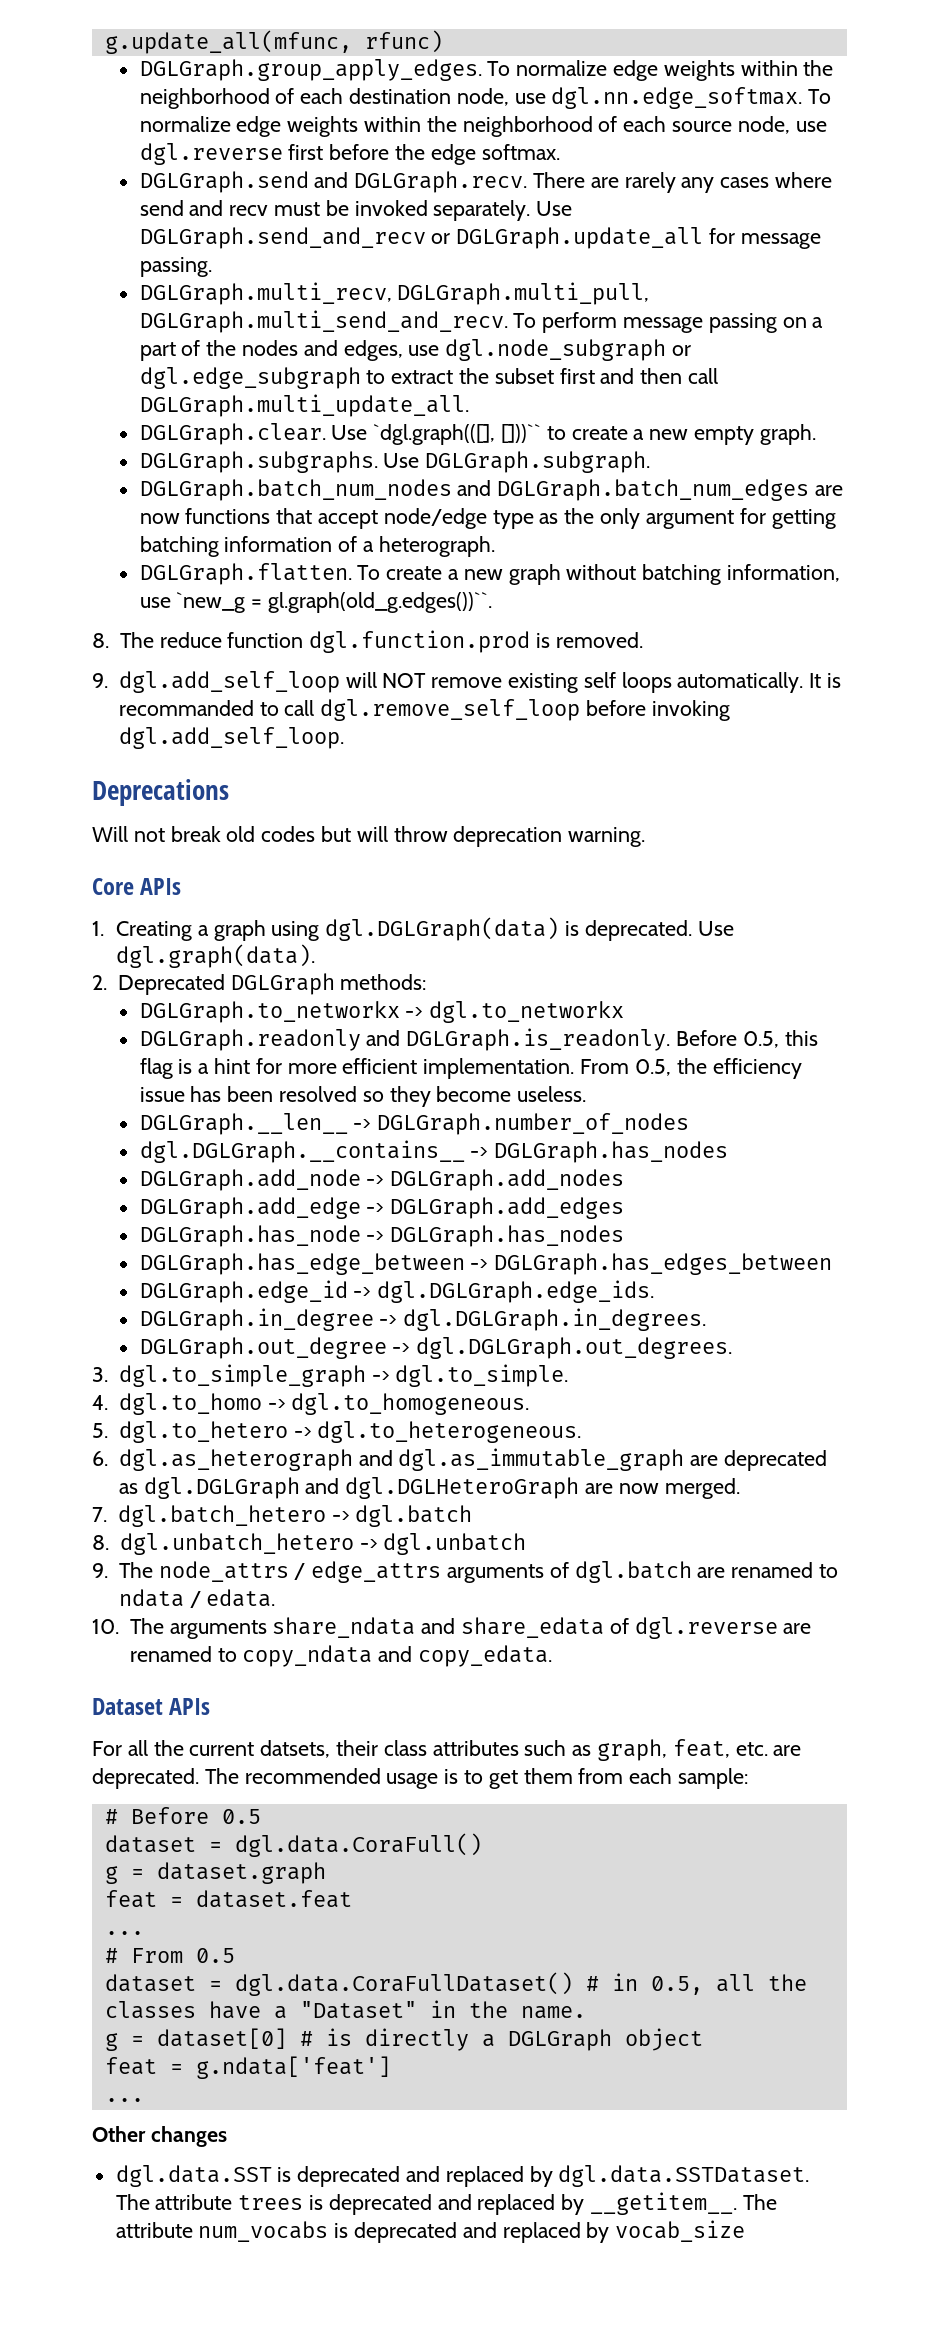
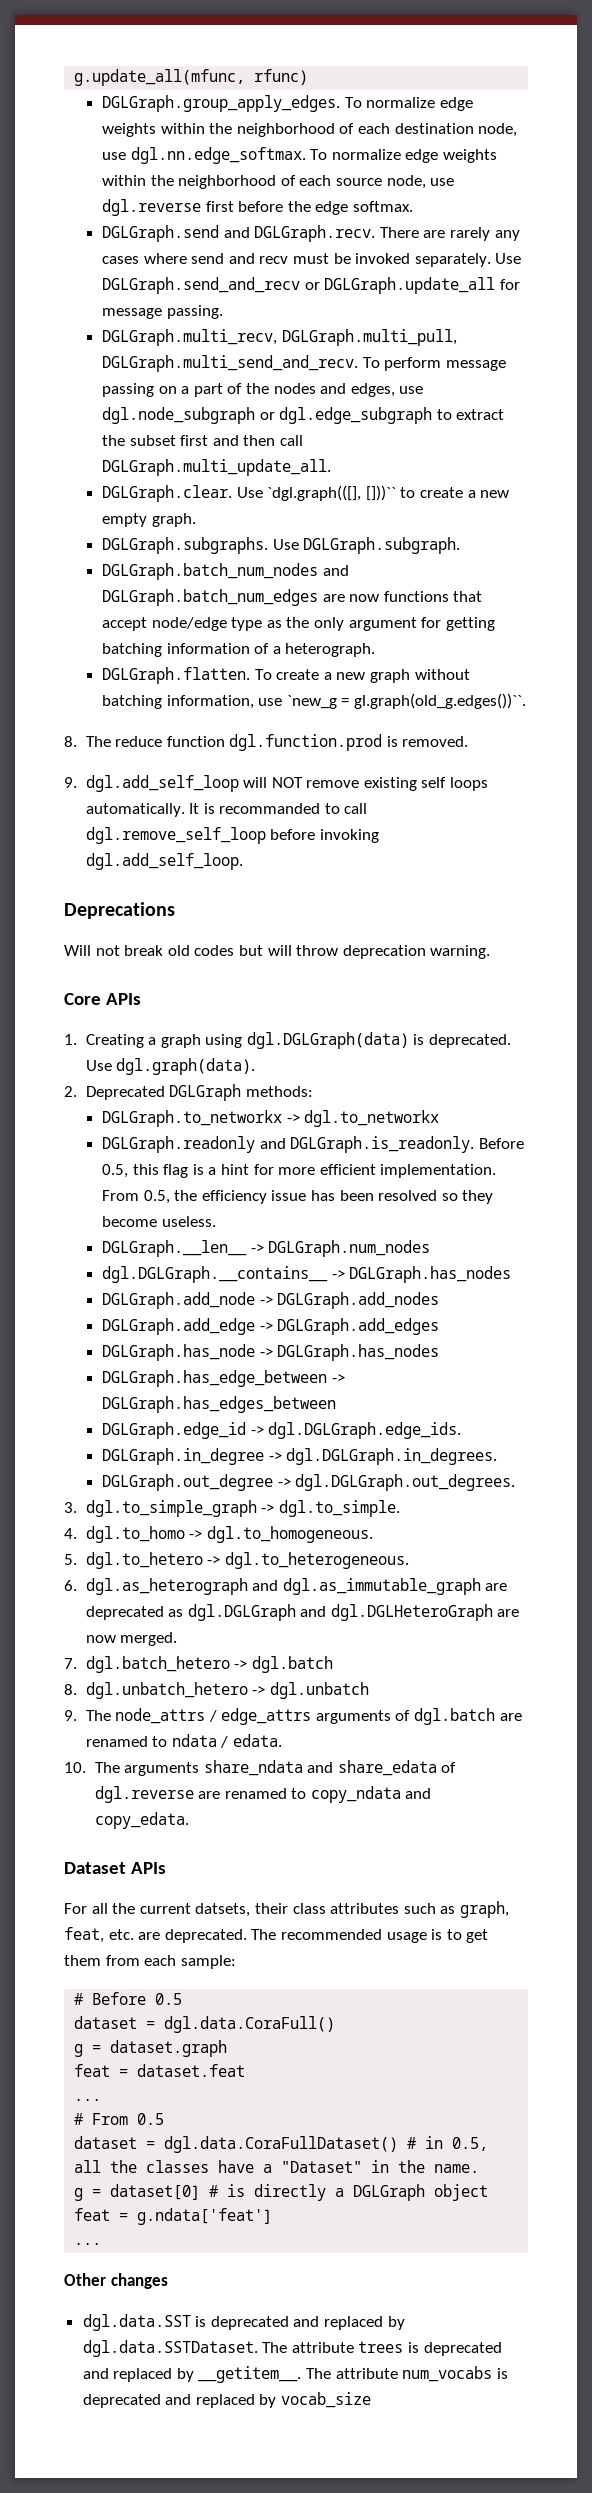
- DGLGraph.__len__ -> DGLGraph.number_of_nodes
+ DGLGraph.__len__ -> DGLGraph.num_nodes

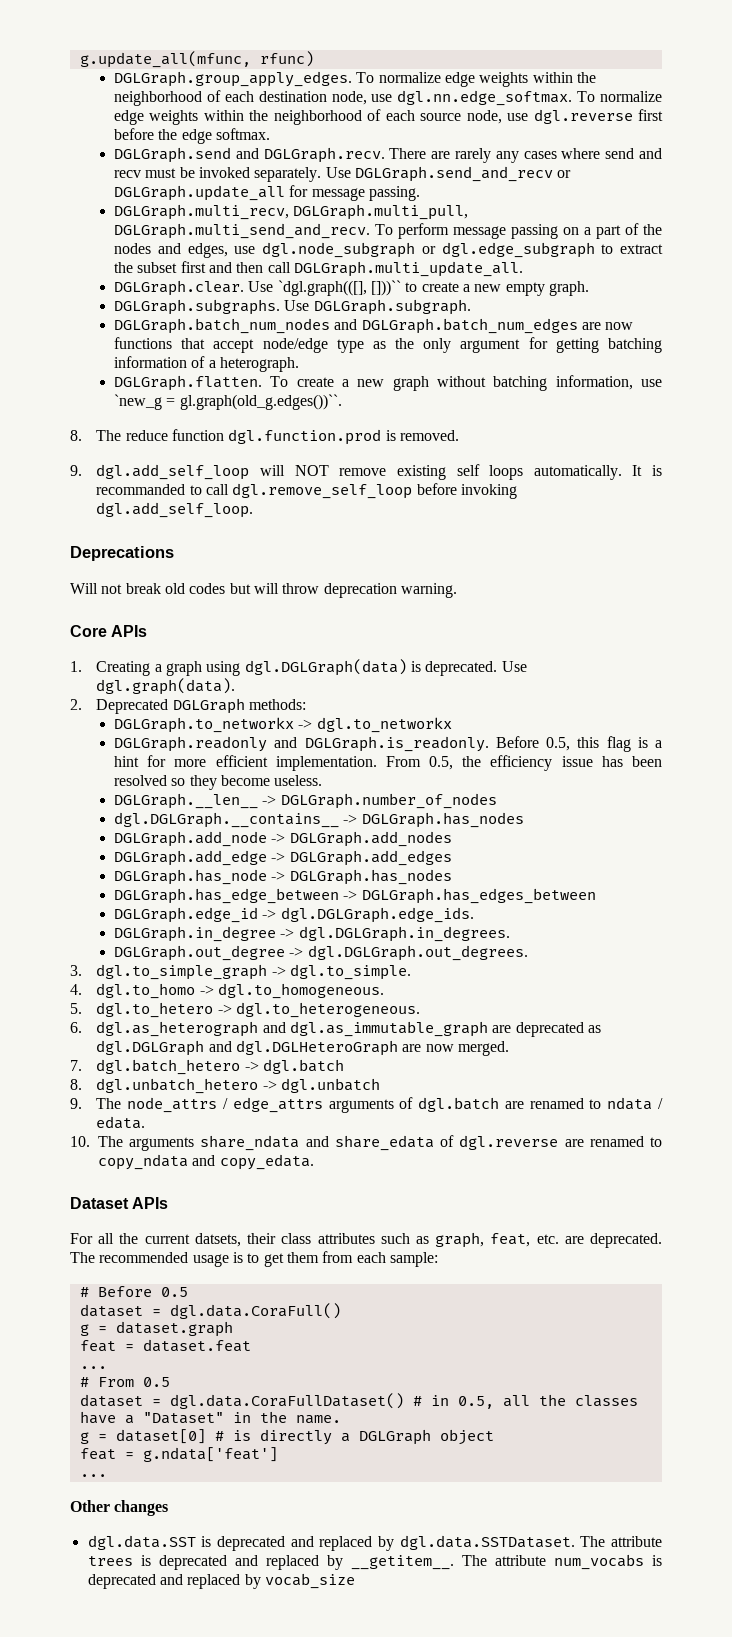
- DGLGraph.__len__ -> DGLGraph.num_nodes
+ DGLGraph.__len__ -> DGLGraph.number_of_nodes

